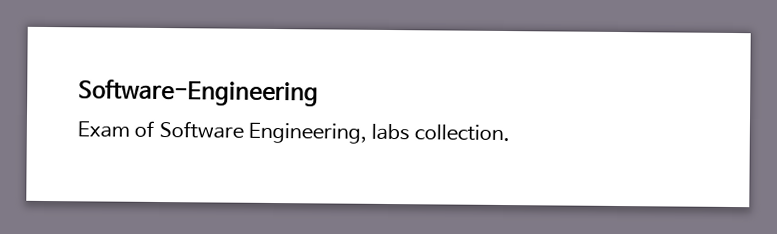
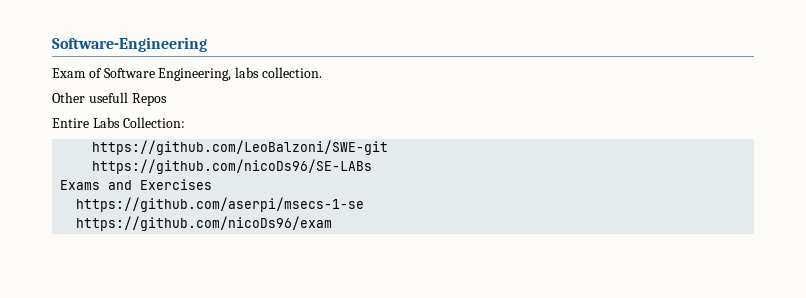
+ Other usefull Repos
+ Entire Labs Collection:
+ https://github.com/LeoBalzoni/SWE-git
+ https://github.com/nicoDs96/SE-LABs
+ Exams and Exercises
+ https://github.com/aserpi/msecs-1-se
+ https://github.com/nicoDs96/exam

